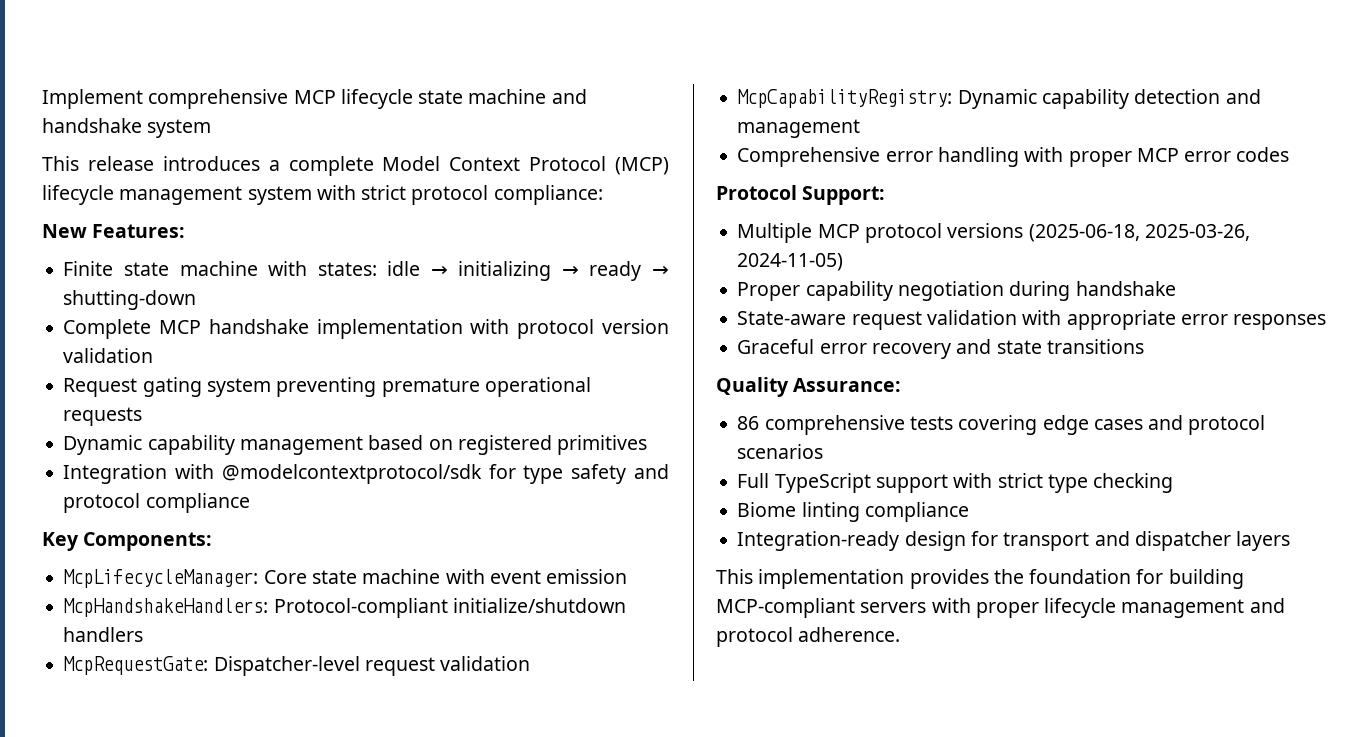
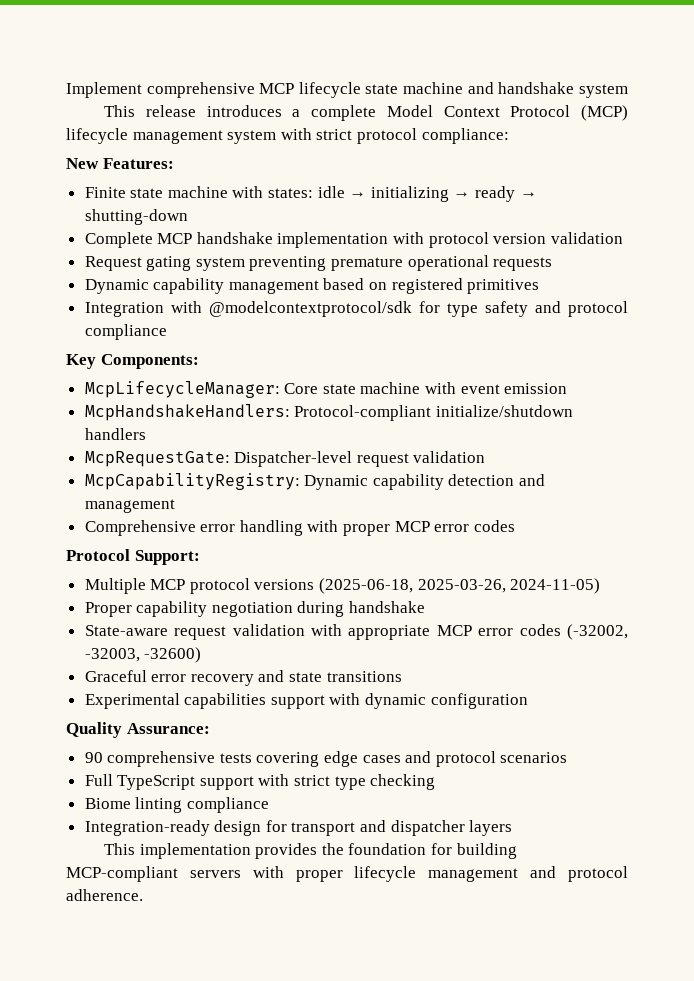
- State-aware request validation with appropriate error responses
+ State-aware request validation with appropriate MCP error codes (-32002, -32003, -32600)
+ Experimental capabilities support with dynamic configuration
- 86 comprehensive tests covering edge cases and protocol scenarios
+ 90 comprehensive tests covering edge cases and protocol scenarios

